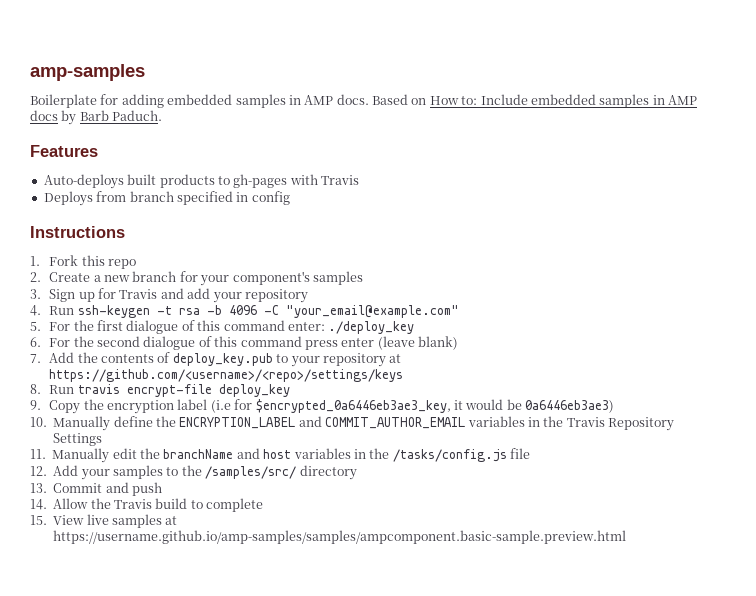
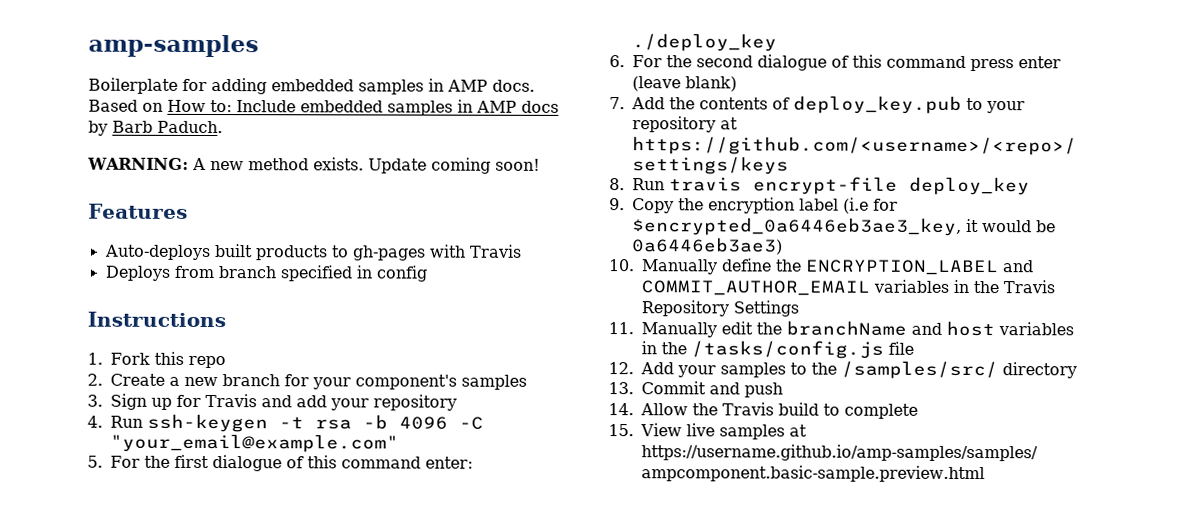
+ WARNING: A new method exists. Update coming soon!

